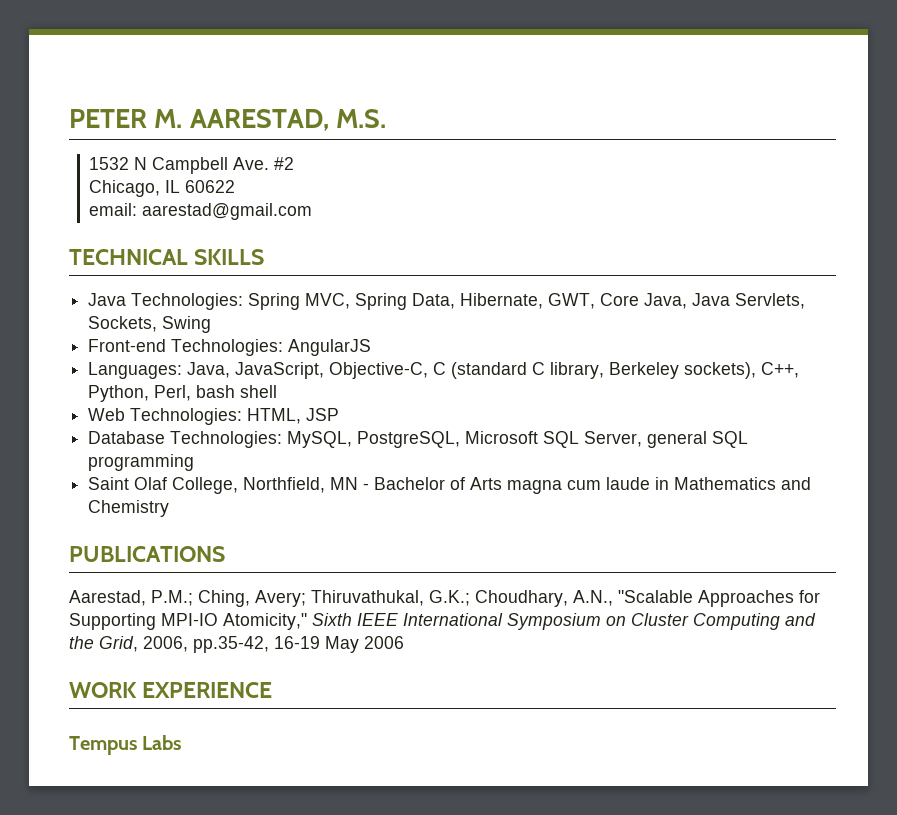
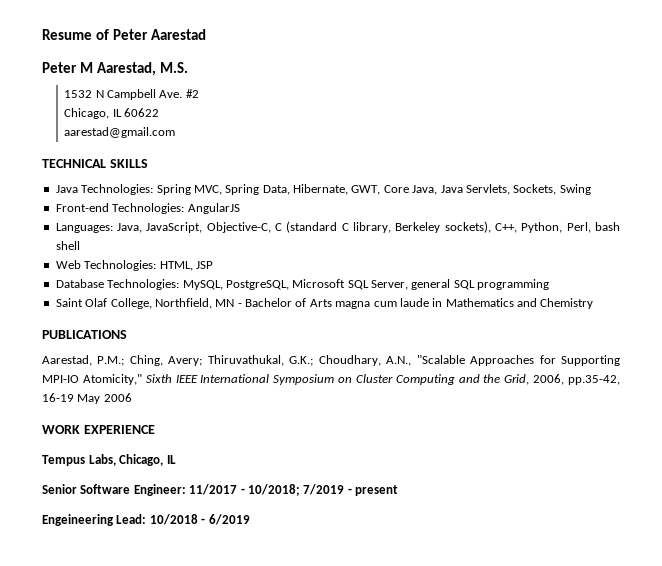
- PETER M. AARESTAD, M.S.
+ Resume of Peter Aarestad
+ Peter M Aarestad, M.S.
- email: aarestad@gmail.com
+ aarestad@gmail.com
- Tempus Labs
+ Tempus Labs, Chicago, IL
+ Senior Software Engineer: 11/2017 - 10/2018; 7/2019 - present
+ Engeineering Lead: 10/2018 - 6/2019

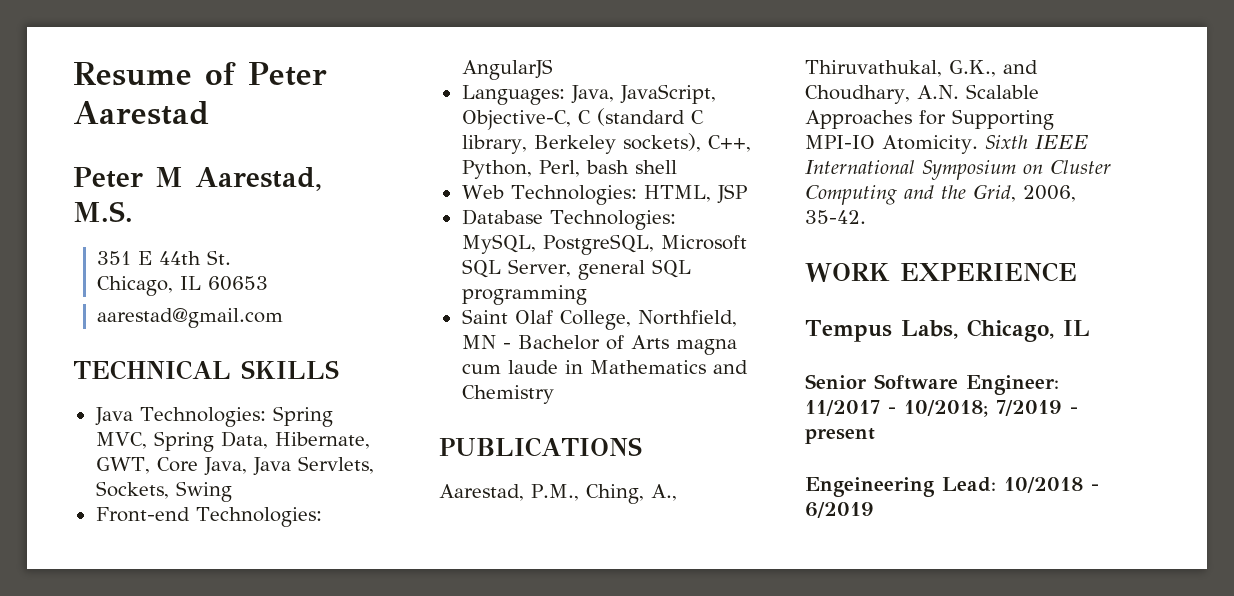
- 1532 N Campbell Ave. #2
- Chicago, IL 60622
+ 351 E 44th St.
+ Chicago, IL 60653
- Aarestad, P.M.; Ching, Avery; Thiruvathukal, G.K.; Choudhary, A.N., "Scalable Approaches for Supporting MPI-IO Atomicity," Sixth IEEE International Symposium on Cluster Computing and the Grid, 2006, pp.35-42, 16-19 May 2006
+ Aarestad, P.M., Ching, A., Thiruvathukal, G.K., and Choudhary, A.N. Scalable Approaches for Supporting MPI-IO Atomicity. Sixth IEEE International Symposium on Cluster Computing and the Grid, 2006, 35-42.

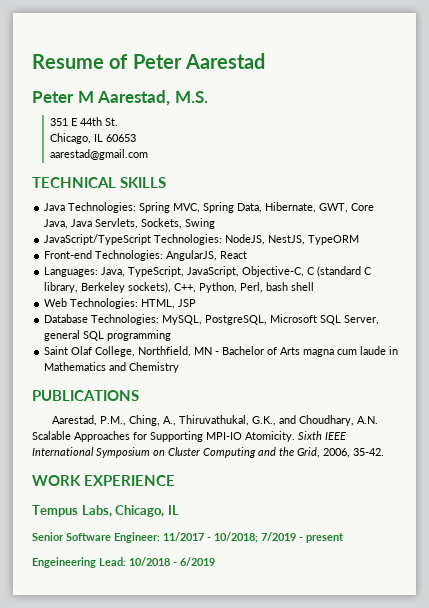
+ JavaScript/TypeScript Technologies: NodeJS, NestJS, TypeORM
- Front-end Technologies: AngularJS
+ Front-end Technologies: AngularJS, React
- Languages: Java, JavaScript, Objective-C, C (standard C library, Berkeley sockets), C++, Python, Perl, bash shell
+ Languages: Java, TypeScript, JavaScript, Objective-C, C (standard C library, Berkeley sockets), C++, Python, Perl, bash shell

